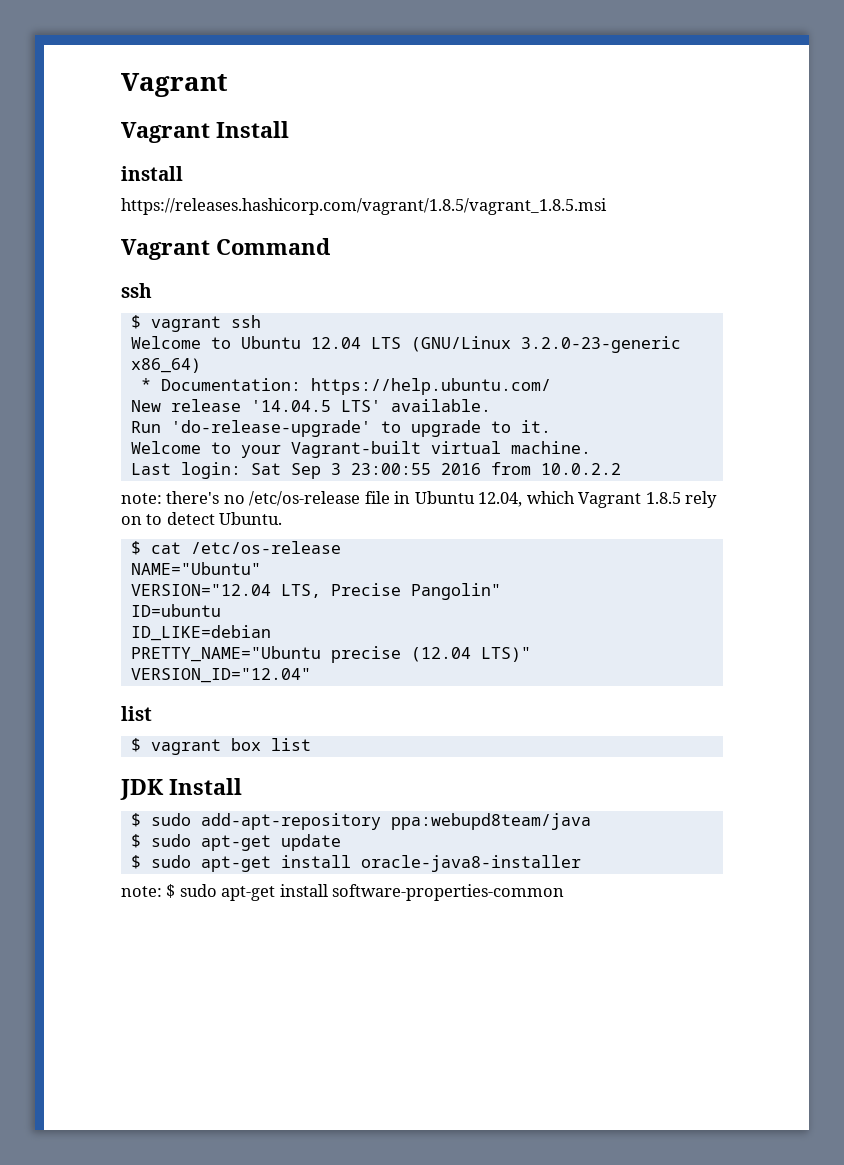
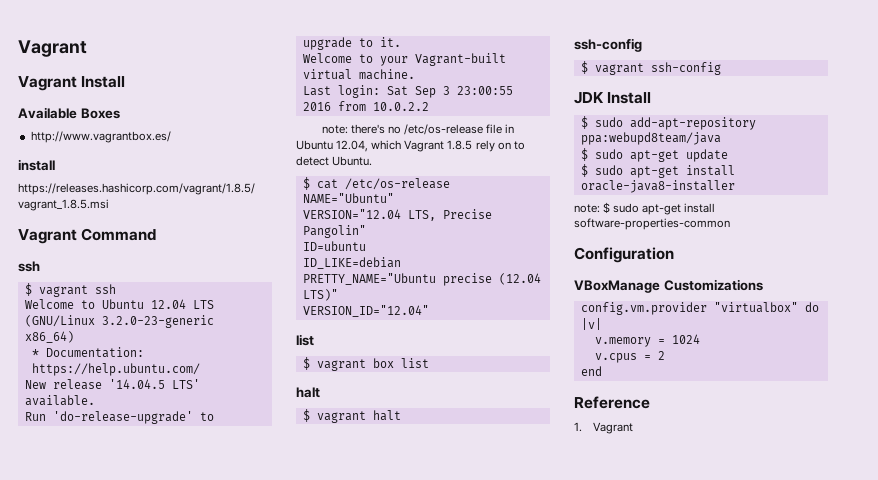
+ Available Boxes
+ http://www.vagrantbox.es/
  $ vagrant box list
+ halt
+ $ vagrant halt
+ ssh-config
+ $ vagrant ssh-config
+ Configuration
+ VBoxManage Customizations
+ config.vm.provider "virtualbox" do |v|
+ v.memory = 1024
+ v.cpus = 2
+ end
+ Reference
+ 1. Vagrant

